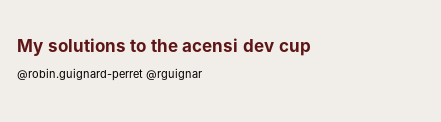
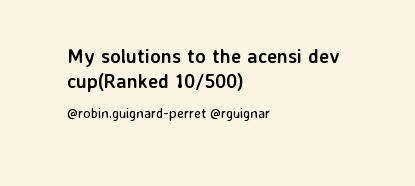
- My solutions to the acensi dev cup
+ My solutions to the acensi dev cup(Ranked 10/500)

